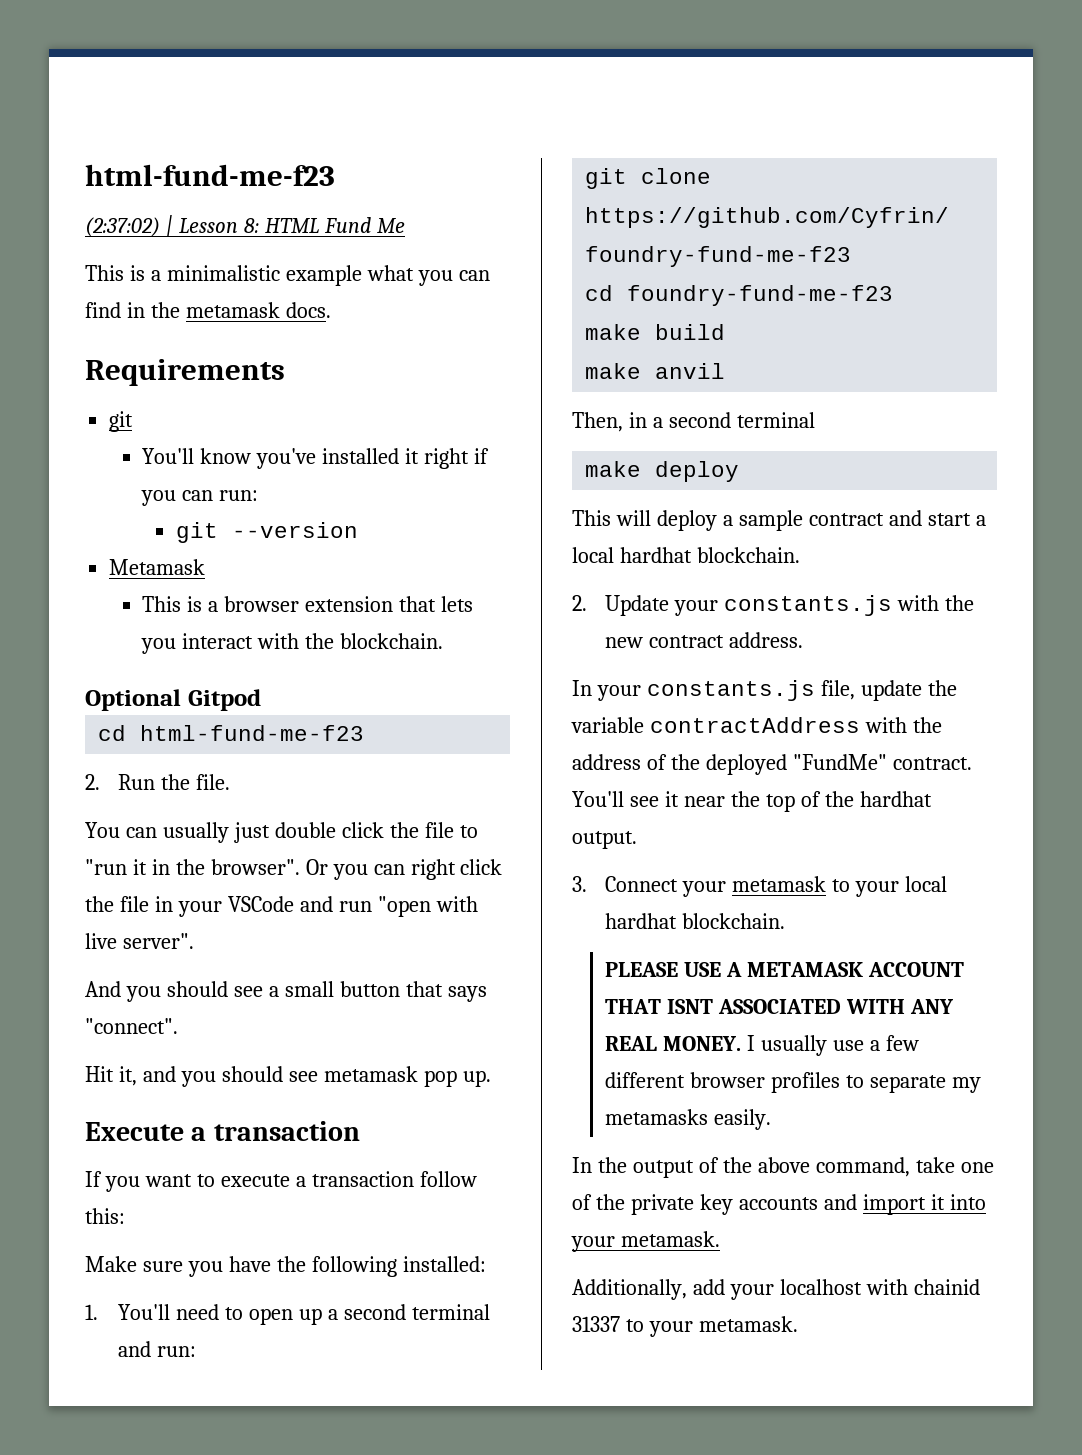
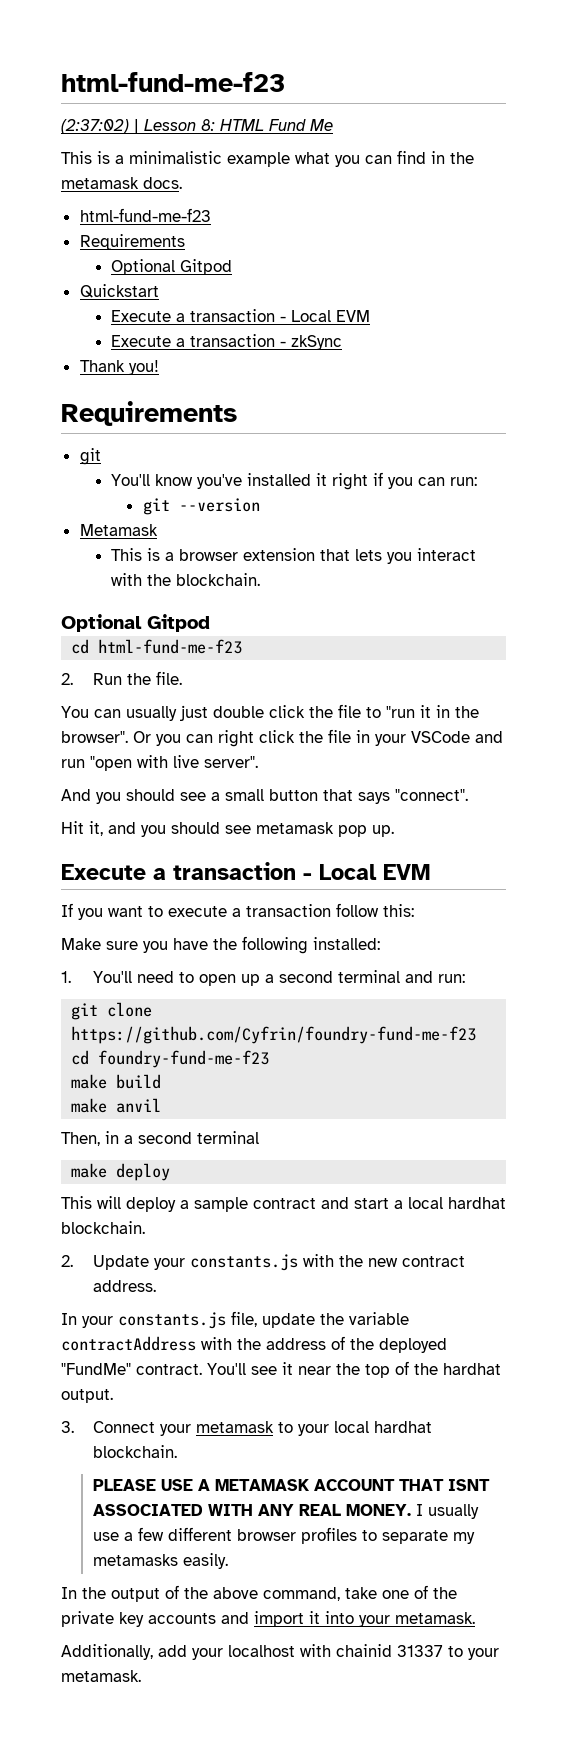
  This is a minimalistic example what you can find in the metamask docs.
+ html-fund-me-f23
+ Requirements
+ Optional Gitpod
+ Quickstart
+ Execute a transaction - Local EVM
+ Execute a transaction - zkSync
+ Thank you!
  Hit it, and you should see metamask pop up.
- Execute a transaction
+ Execute a transaction - Local EVM

